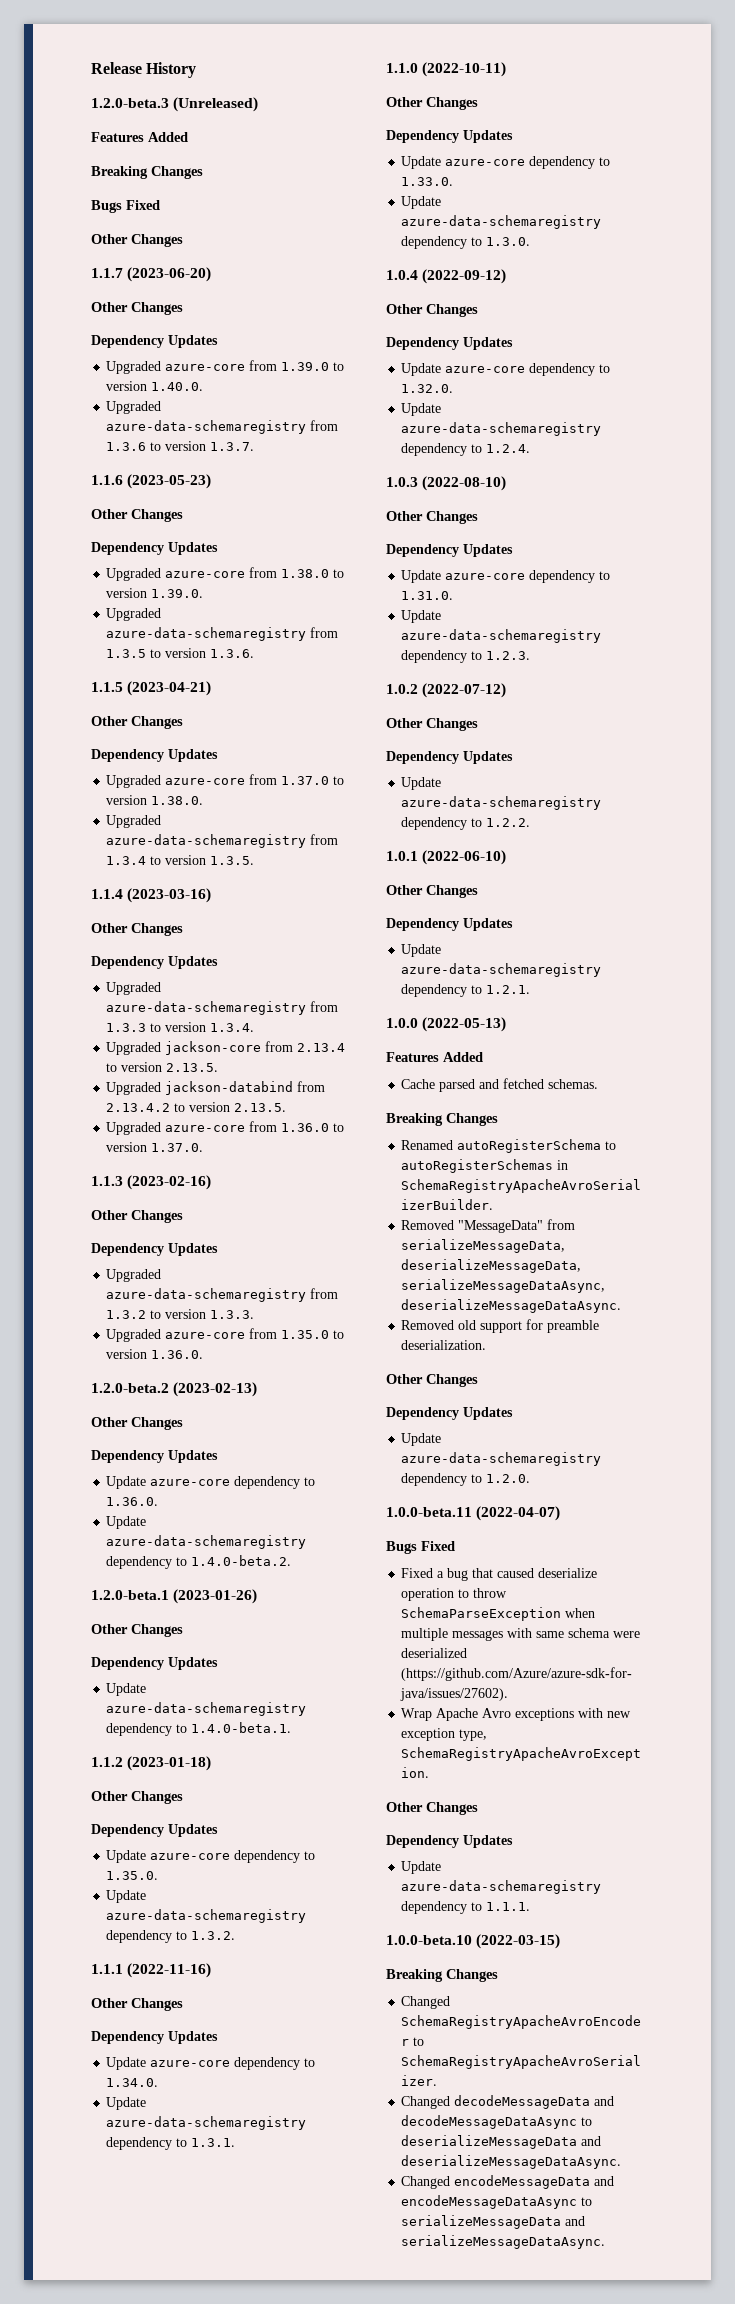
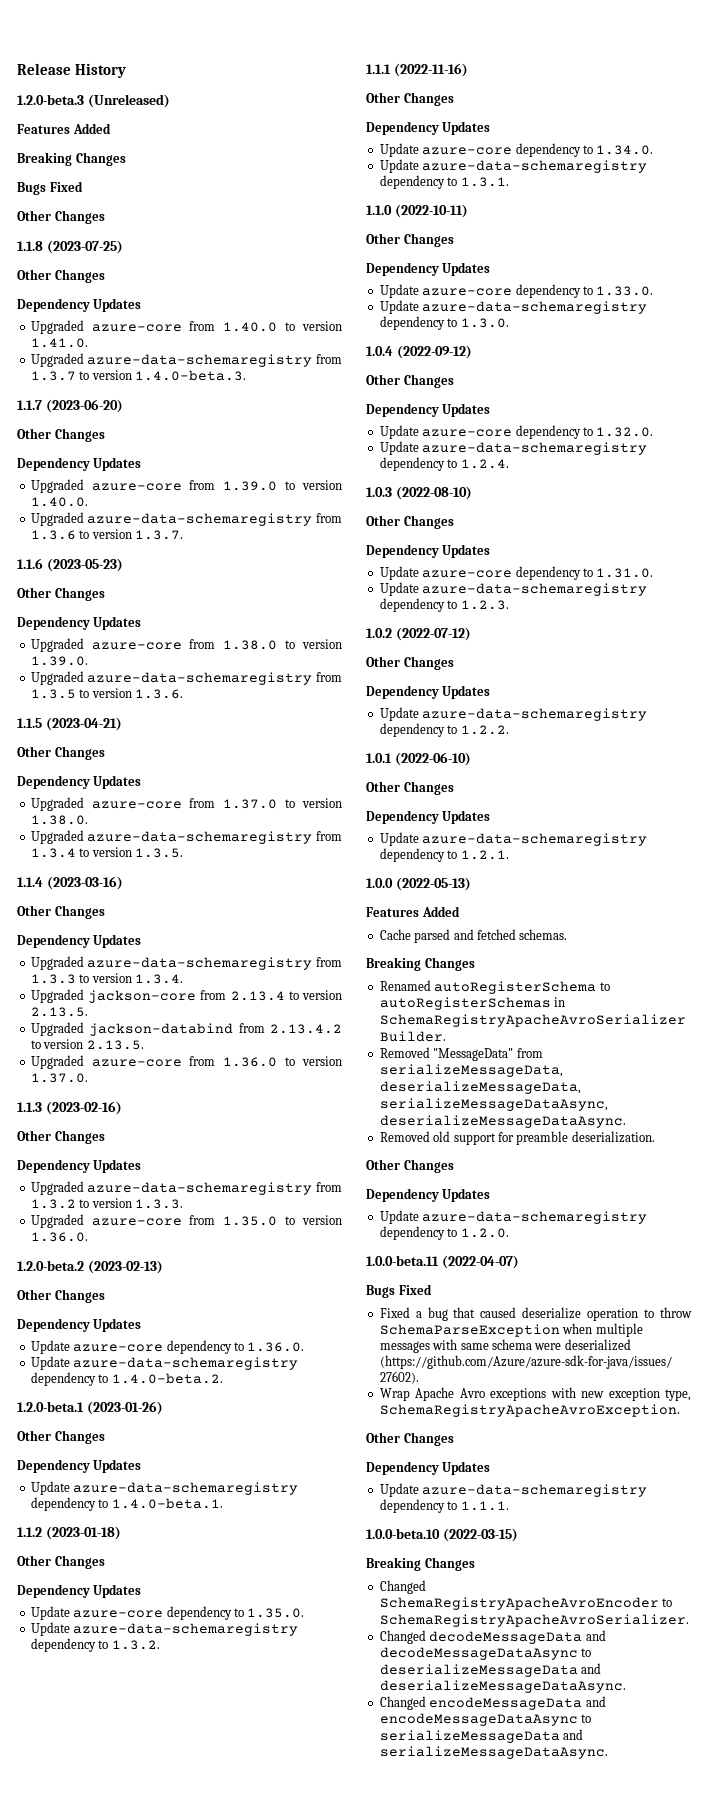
+ 1.1.8 (2023-07-25)
+ Other Changes
+ Dependency Updates
+ Upgraded azure-core from 1.40.0 to version 1.41.0.
+ Upgraded azure-data-schemaregistry from 1.3.7 to version 1.4.0-beta.3.

